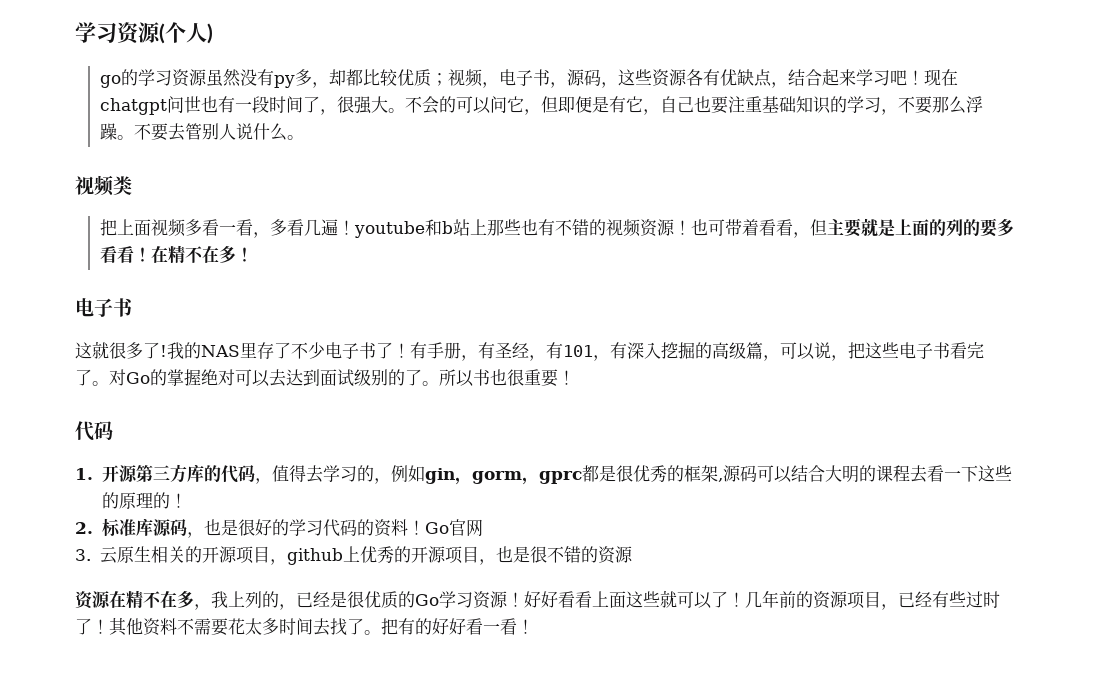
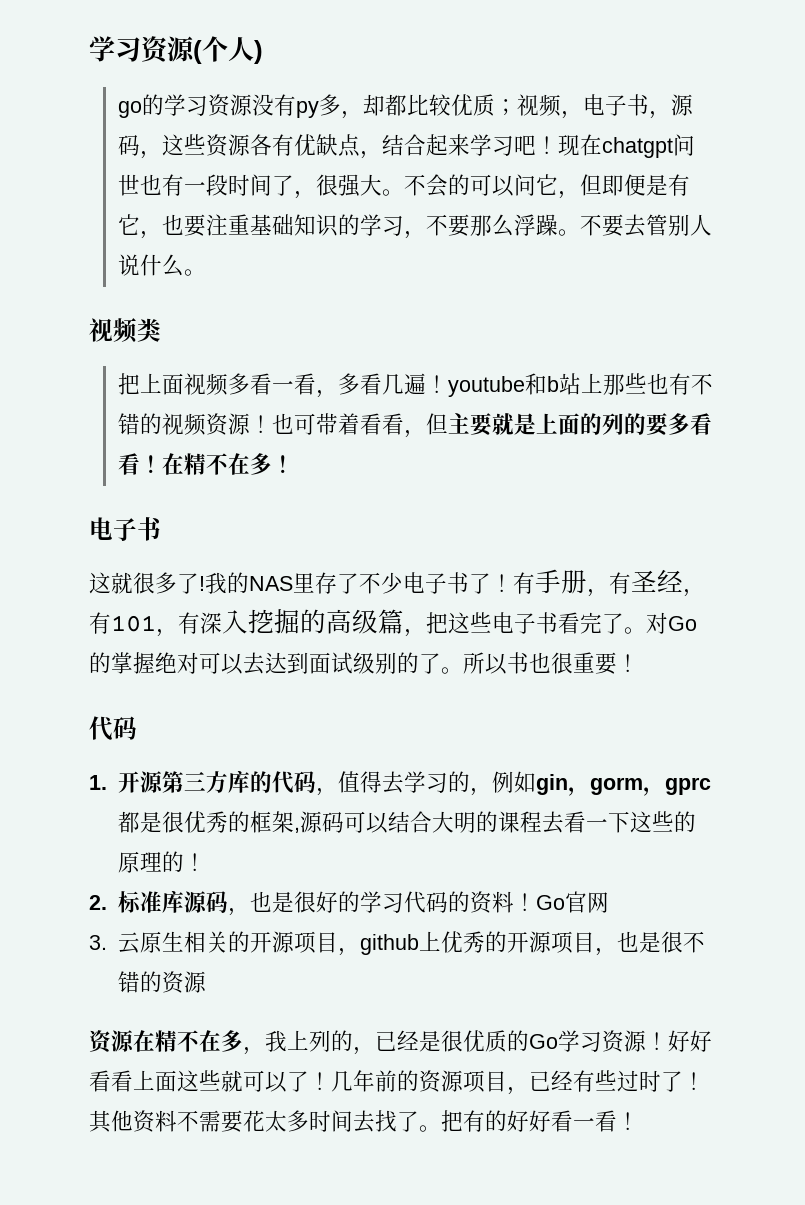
- go的学习资源虽然没有py多，却都比较优质；视频，电子书，源码，这些资源各有优缺点，结合起来学习吧！
+ go的学习资源没有py多，却都比较优质；视频，电子书，源码，这些资源各有优缺点，结合起来学习吧！
- 不会的可以问它，但即便是有它，自己也要注重基础知识的学习，不要那么浮躁。
+ 不会的可以问它，但即便是有它，也要注重基础知识的学习，不要那么浮躁。
- 有手册，有圣经，有101，有深入挖掘的高级篇，可以说，把这些电子书看完了。
+ 有手册，有圣经，有101，有深入挖掘的高级篇，把这些电子书看完了。

